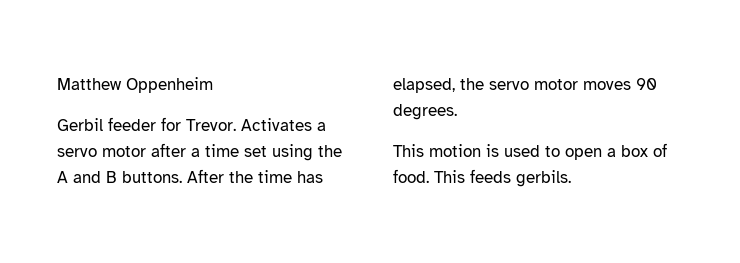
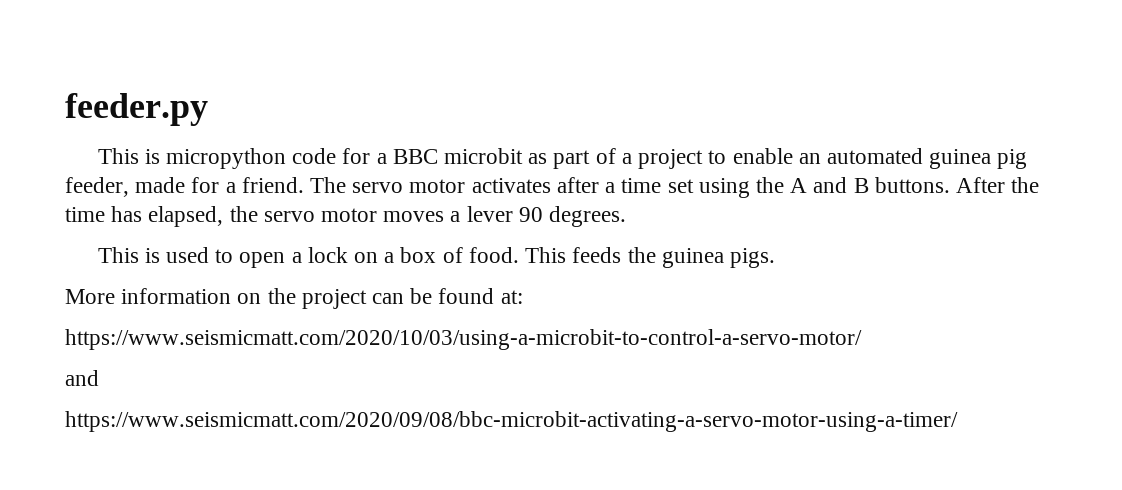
- Matthew Oppenheim
- Gerbil feeder for Trevor. Activates a servo motor after a time set using the A and B buttons.
+ feeder.py
+ This is micropython code for a BBC microbit as part of a project to enable an automated guinea pig feeder, made for a friend. The servo motor activates after a time set using the A and B buttons.
- After the time has elapsed, the servo motor moves 90 degrees.
+ After the time has elapsed, the servo motor moves a lever 90 degrees.
- This motion is used to open a box of food.
+ This is used to open a lock on a box of food.
- This feeds gerbils.
+ This feeds the guinea pigs.
+ More information on the project can be found at:
+ https://www.seismicmatt.com/2020/10/03/using-a-microbit-to-control-a-servo-motor/
+ and
+ https://www.seismicmatt.com/2020/09/08/bbc-microbit-activating-a-servo-motor-using-a-timer/

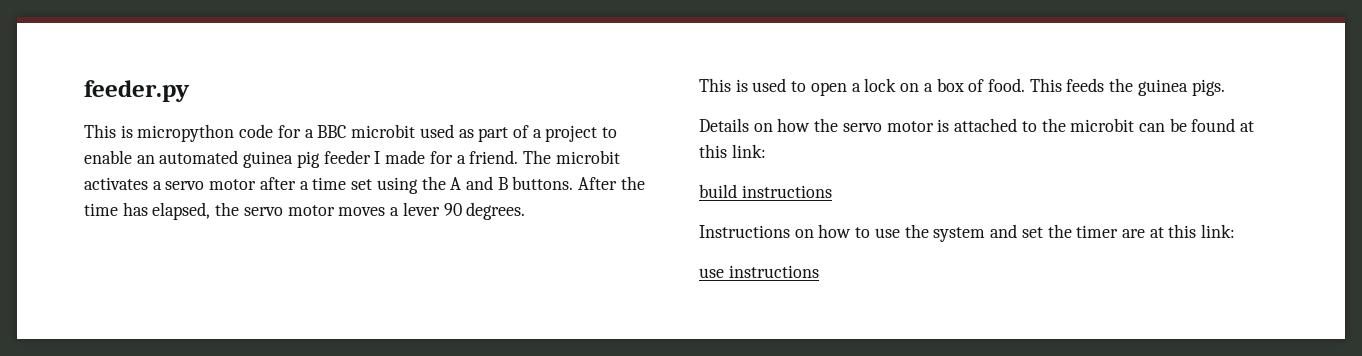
- This is micropython code for a BBC microbit as part of a project to enable an automated guinea pig feeder, made for a friend.
+ This is micropython code for a BBC microbit used as part of a project to enable an automated guinea pig feeder I made for a friend.
- The servo motor activates after a time set using the A and B buttons.
+ The microbit activates a servo motor after a time set using the A and B buttons.
- More information on the project can be found at:
- https://www.seismicmatt.com/2020/10/03/using-a-microbit-to-control-a-servo-motor/
- and
- https://www.seismicmatt.com/2020/09/08/bbc-microbit-activating-a-servo-motor-using-a-timer/
+ Details on how the servo motor is attached to the microbit can be found at this link:
+ build instructions
+ Instructions on how to use the system and set the timer are at this link:
+ use instructions

